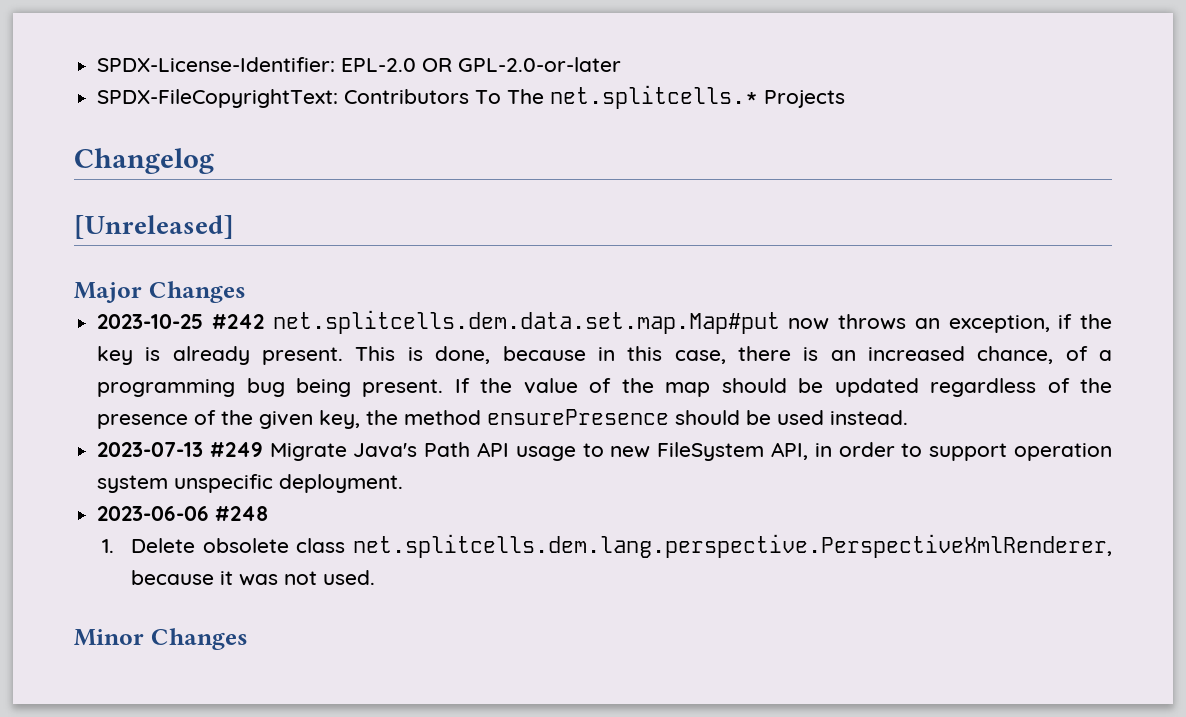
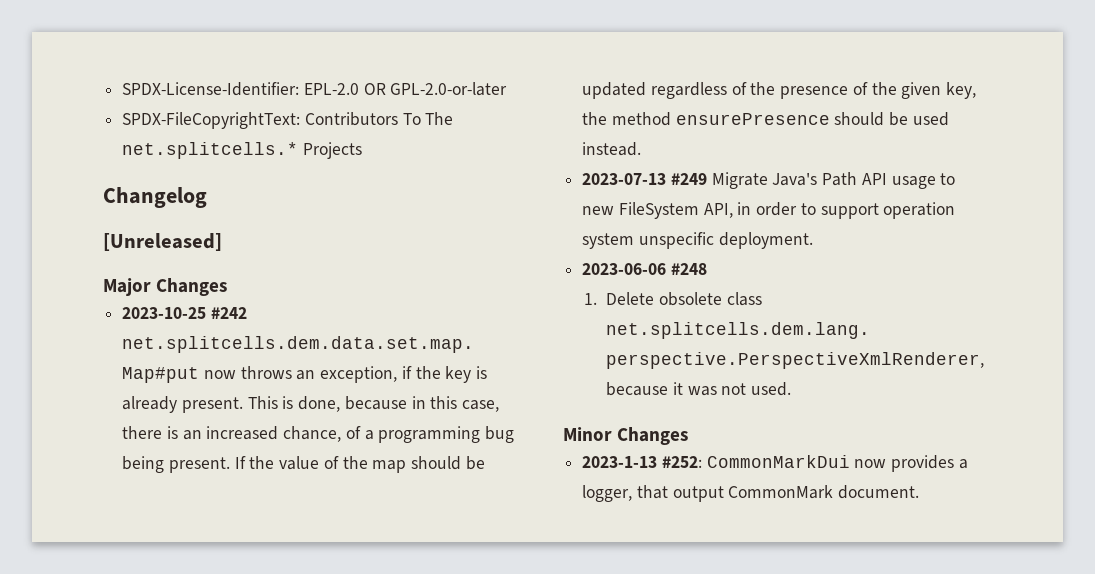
+ 2023-1-13 #252: CommonMarkDui now provides a logger, that output CommonMark document.

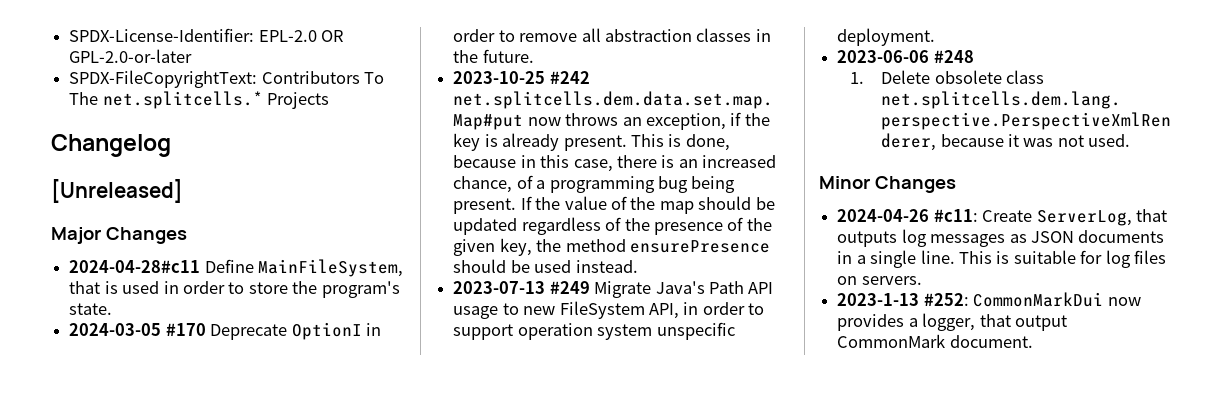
+ 2024-04-28#c11 Define MainFileSystem, that is used in order to store the program's state.
+ 2024-03-05 #170 Deprecate OptionI in order to remove all abstraction classes in the future.
+ 2024-04-26 #c11: Create ServerLog, that outputs log messages as JSON documents in a single line. This is suitable for log files on servers.

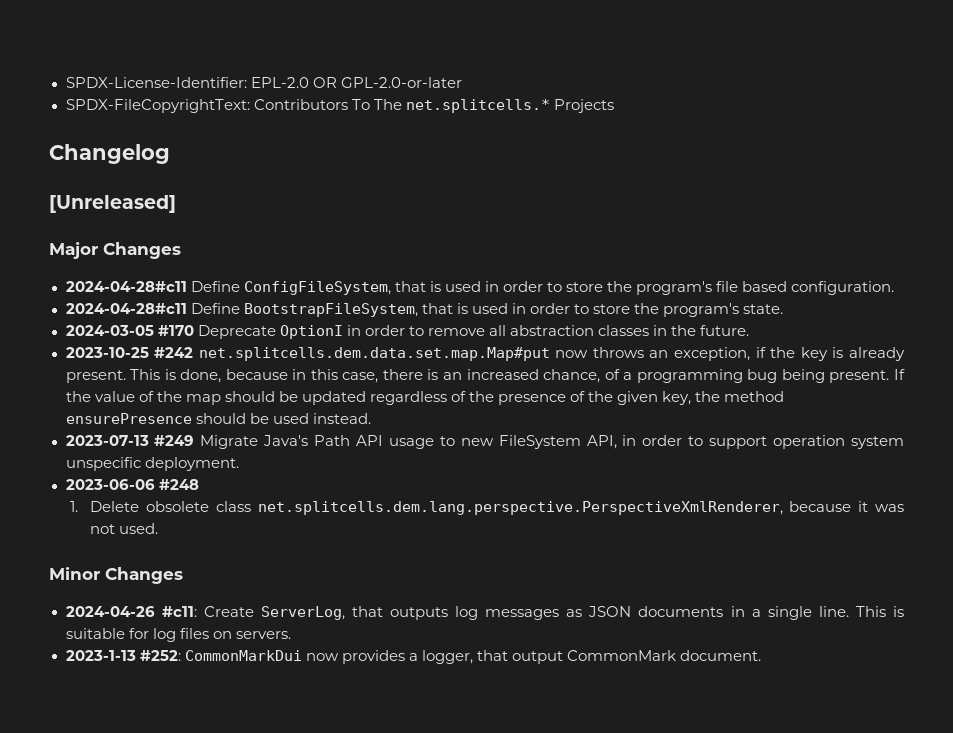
- 2024-04-28#c11 Define MainFileSystem, that is used in order to store the program's state.
+ 2024-04-28#c11 Define ConfigFileSystem, that is used in order to store the program's file based configuration.
+ 2024-04-28#c11 Define BootstrapFileSystem, that is used in order to store the program's state.

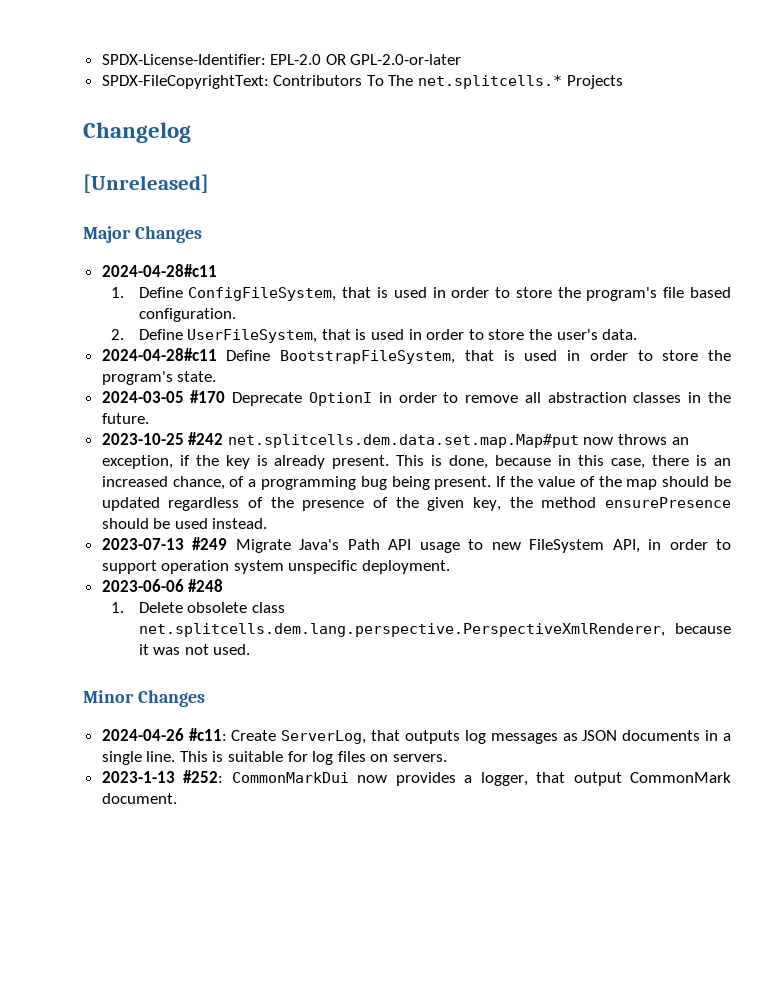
  Major Changes
- 2024-04-28#c11 Define ConfigFileSystem, that is used in order to store the program's file based configuration.
+ 2024-04-28#c11
+ 1. Define ConfigFileSystem, that is used in order to store the program's file based configuration.
+ 2. Define UserFileSystem, that is used in order to store the user's data.

